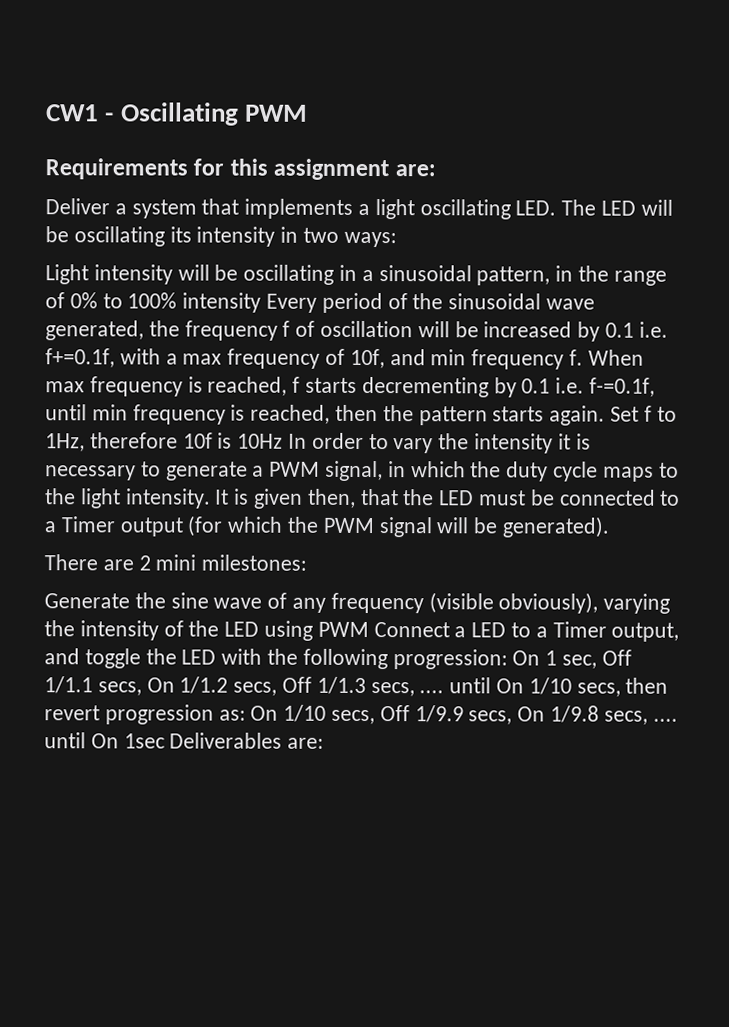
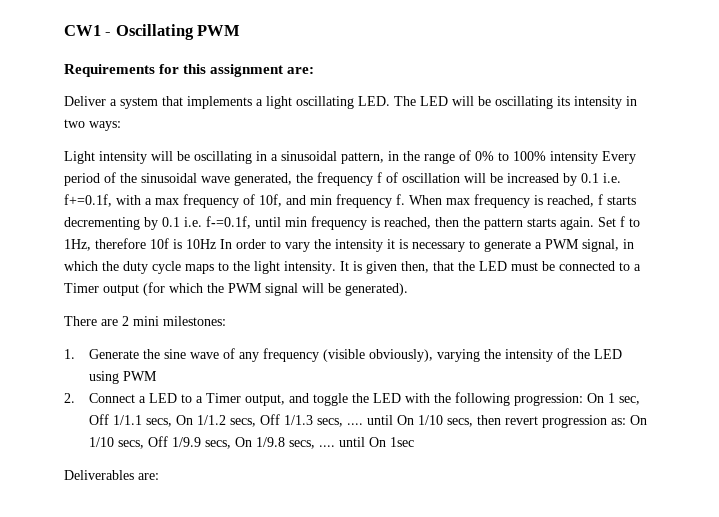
- Generate the sine wave of any frequency (visible obviously), varying the intensity of the LED using PWM Connect a LED to a Timer output, and toggle the LED with the following progression:
+ 1. Generate the sine wave of any frequency (visible obviously), varying the intensity of the LED using PWM
+ 2. Connect a LED to a Timer output, and toggle the LED with the following progression:
- On 1/10 secs, Off 1/9.9 secs, On 1/9.8 secs, .... until On 1sec Deliverables are:
+ On 1/10 secs, Off 1/9.9 secs, On 1/9.8 secs, .... until On 1sec
+ Deliverables are:

